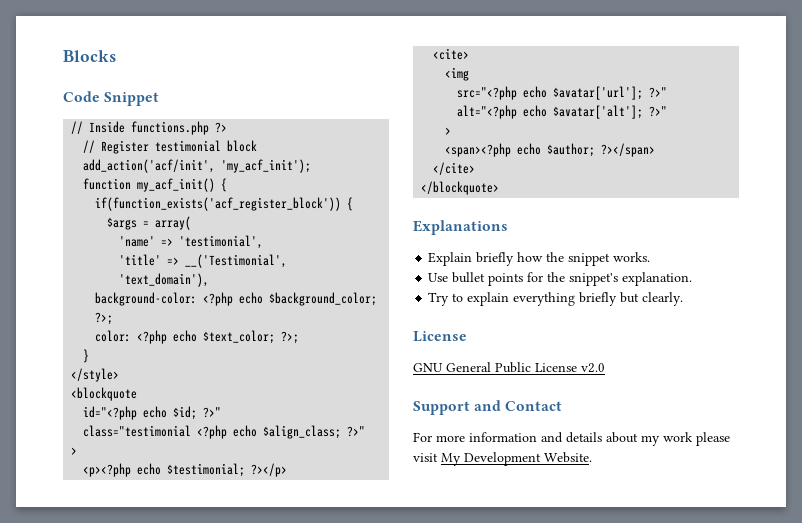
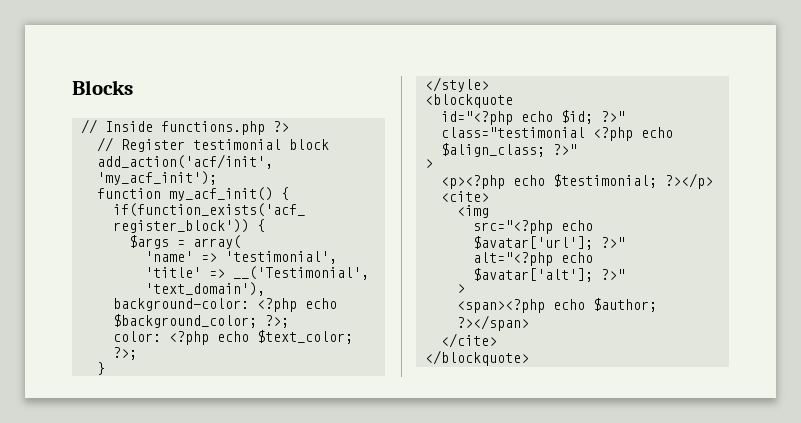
- Code Snippet
- Explanations
- Explain briefly how the snippet works.
- Use bullet points for the snippet's explanation.
- Try to explain everything briefly but clearly.
- License
- GNU General Public License v2.0
- Support and Contact
- For more information and details about my work please visit My Development Website.

